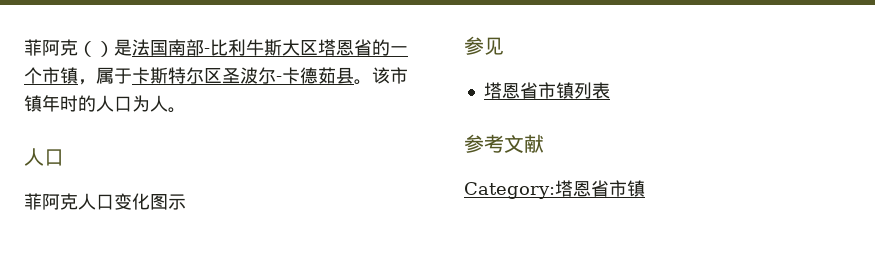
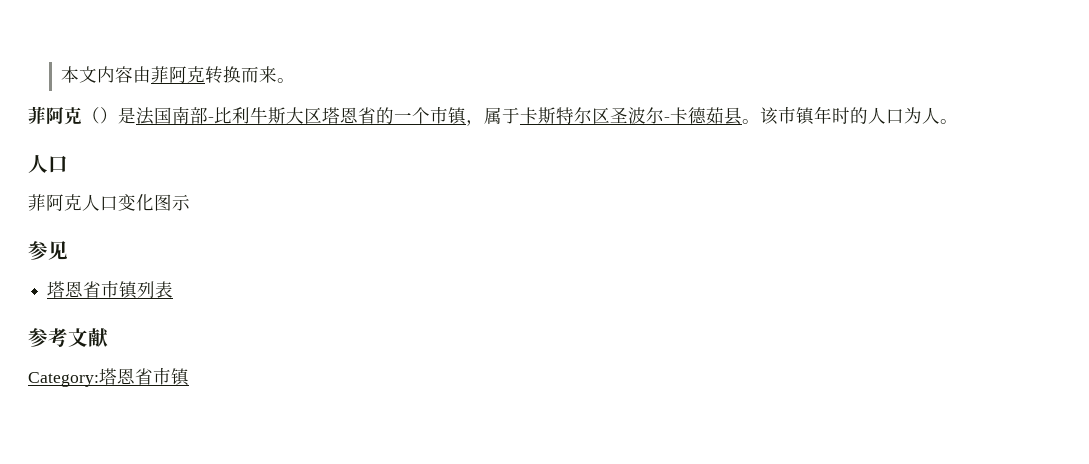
+ 本文内容由菲阿克转换而来。

